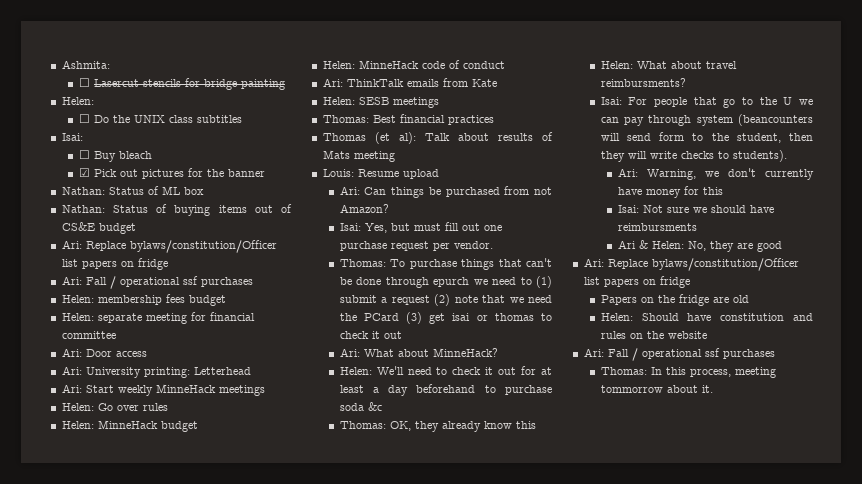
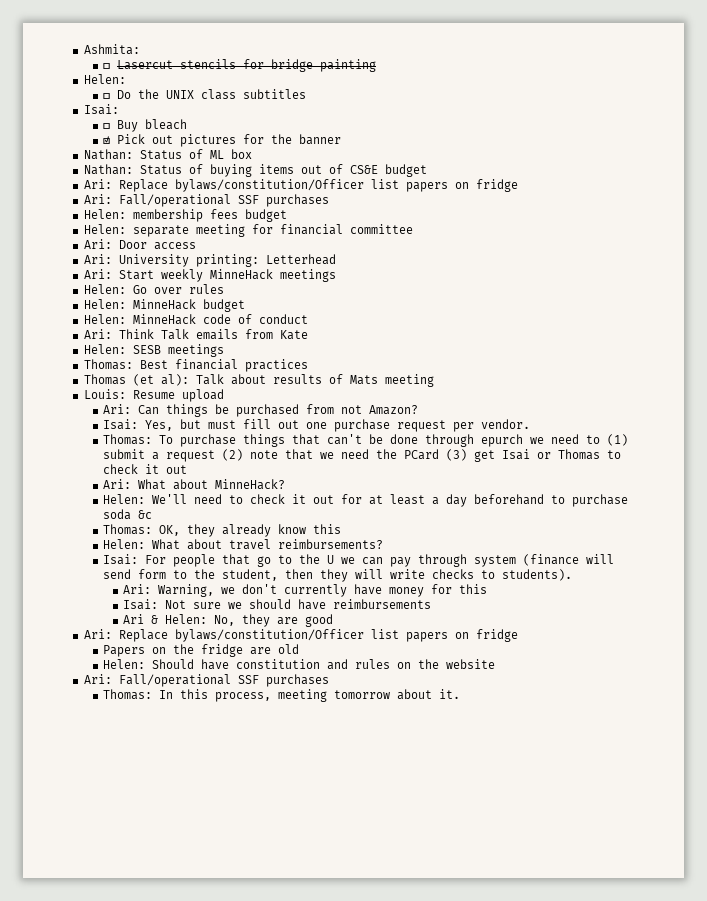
  Nathan: Status of buying items out of CS&E budget
  Ari: Replace bylaws/constitution/Officer list papers on fridge
- Ari: Fall / operational ssf purchases
+ Ari: Fall/operational SSF purchases
- Ari: ThinkTalk emails from Kate
+ Ari: Think Talk emails from Kate
- Thomas: To purchase things that can't be done through epurch we need to (1) submit a request (2) note that we need the PCard (3) get isai or thomas to check it out
+ Thomas: To purchase things that can't be done through epurch we need to (1) submit a request (2) note that we need the PCard (3) get Isai or Thomas to check it out
- Helen: What about travel reimbursments?
+ Helen: What about travel reimbursements?
- Isai: For people that go to the U we can pay through system (beancounters will send form to the student, then they will write checks to students).
+ Isai: For people that go to the U we can pay through system (finance will send form to the student, then they will write checks to students).
- Isai: Not sure we should have reimbursments
+ Isai: Not sure we should have reimbursements
  Helen: Should have constitution and rules on the website
- Ari: Fall / operational ssf purchases
+ Ari: Fall/operational SSF purchases
- Thomas: In this process, meeting tommorrow about it.
+ Thomas: In this process, meeting tomorrow about it.

